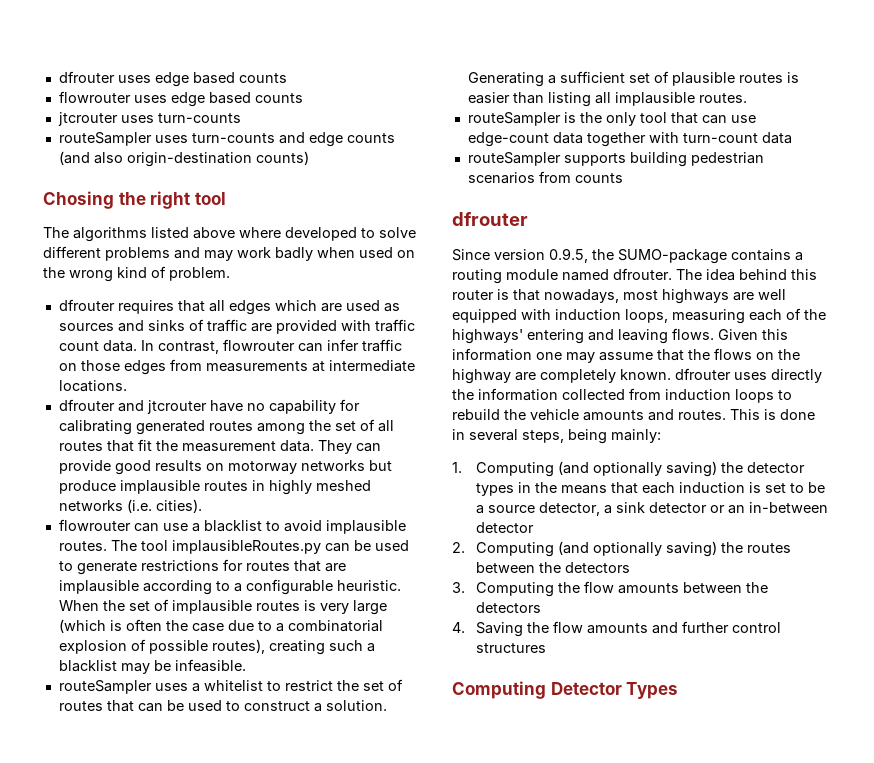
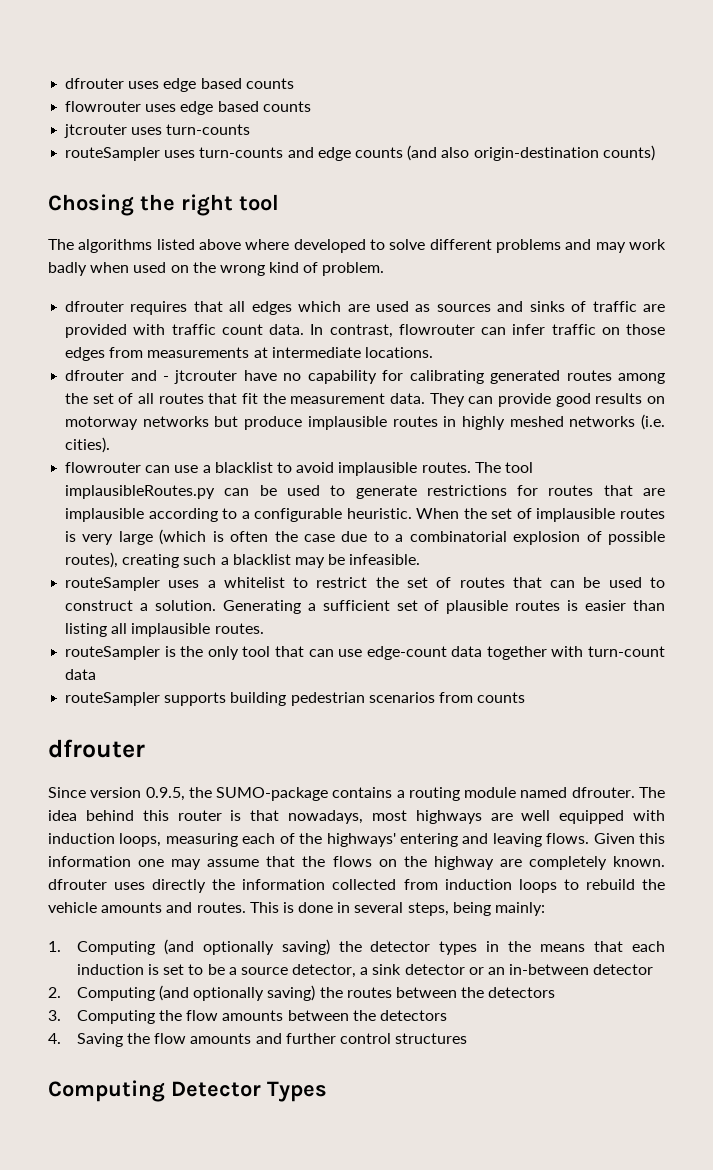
- dfrouter and jtcrouter have no capability for calibrating generated routes among the set of all routes that fit the measurement data.
+ dfrouter and - jtcrouter have no capability for calibrating generated routes among the set of all routes that fit the measurement data.

